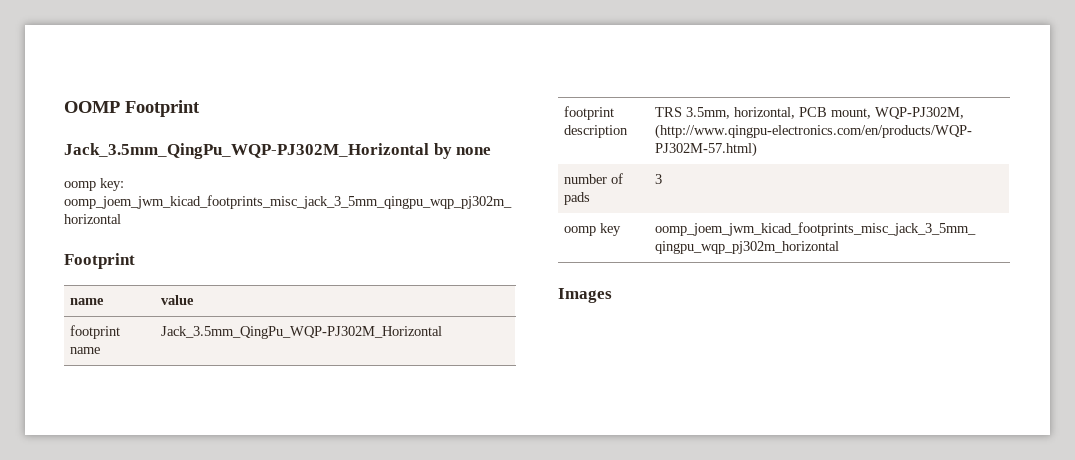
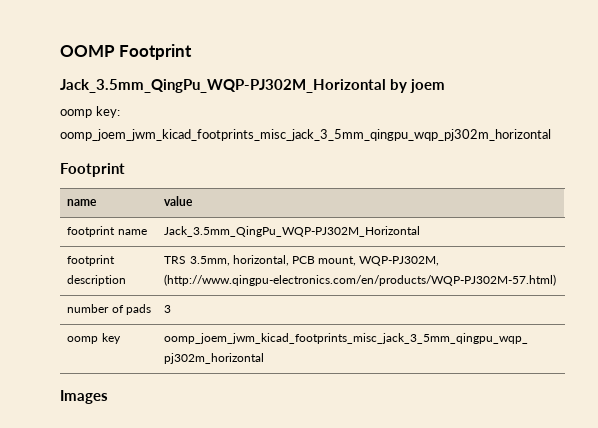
- Jack_3.5mm_QingPu_WQP-PJ302M_Horizontal by none
+ Jack_3.5mm_QingPu_WQP-PJ302M_Horizontal by joem

